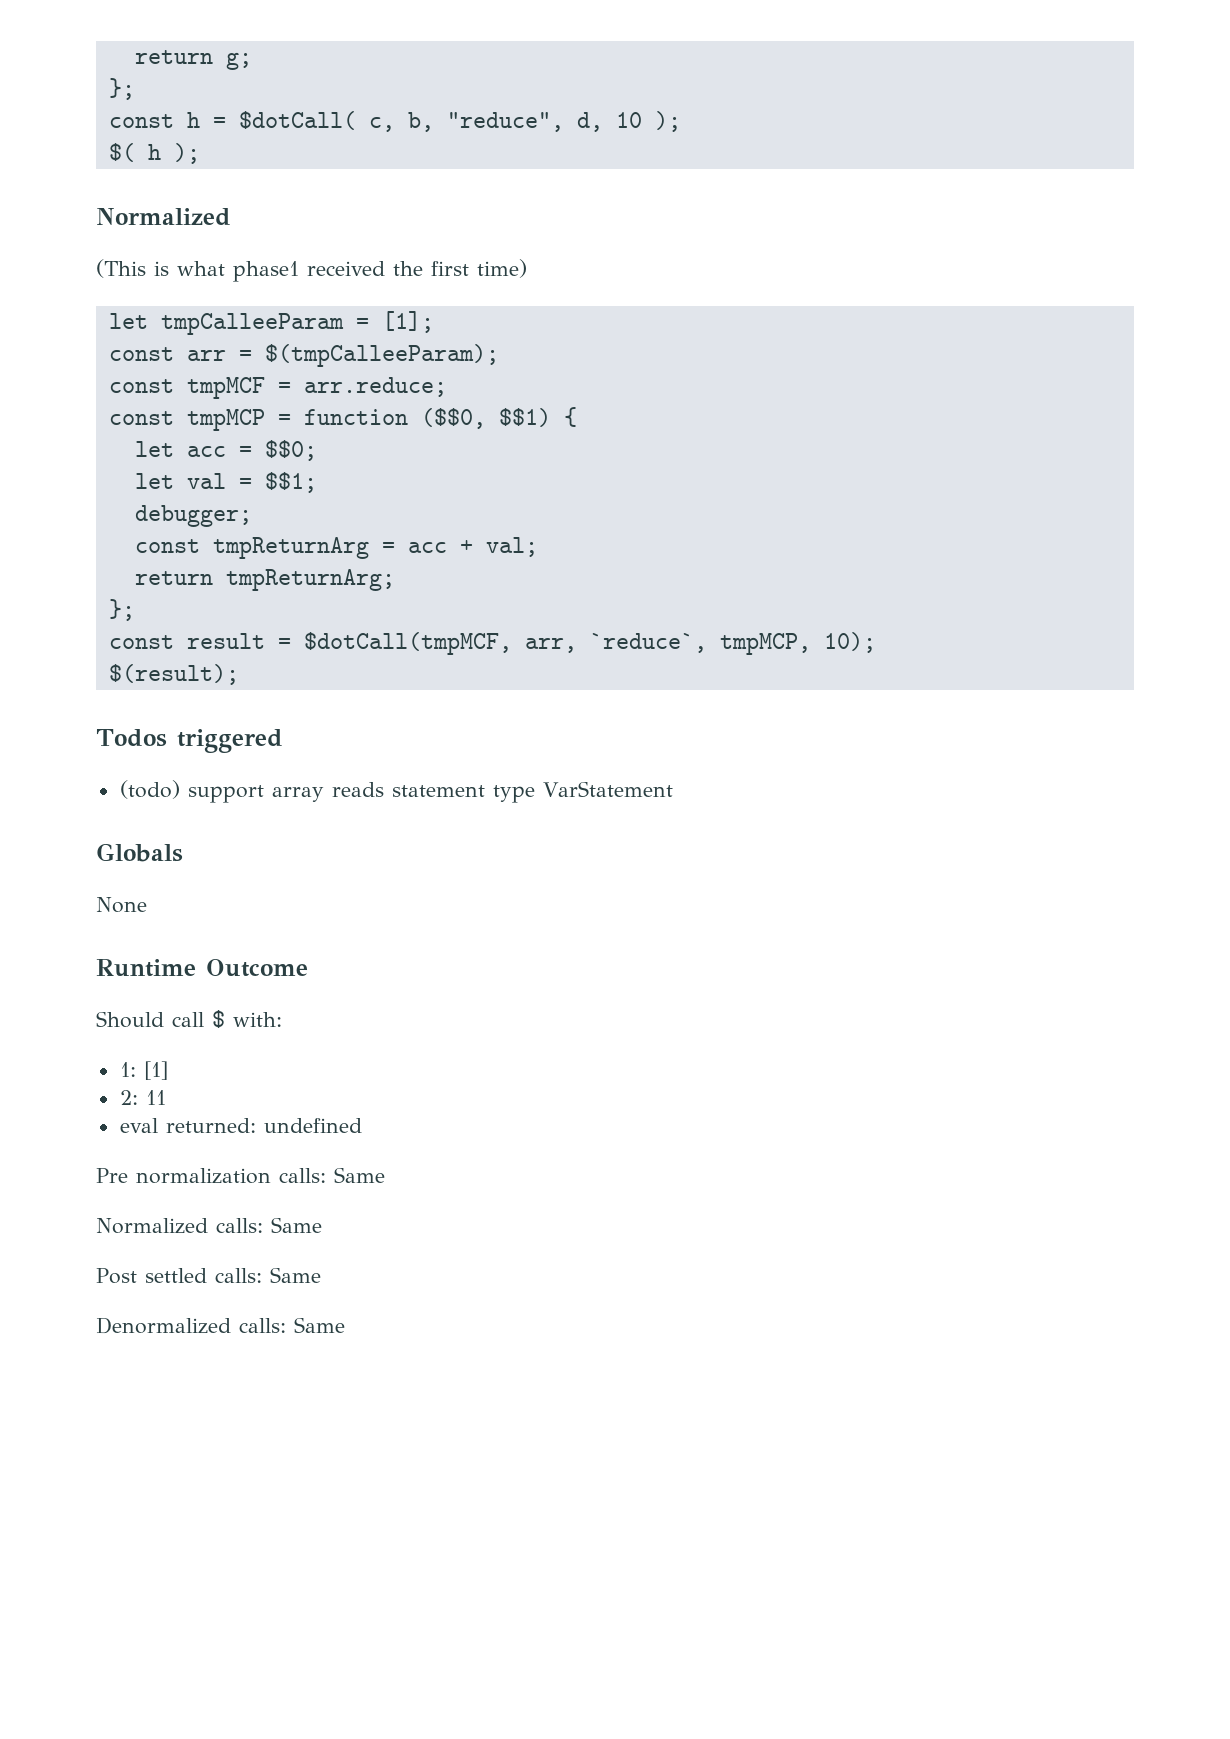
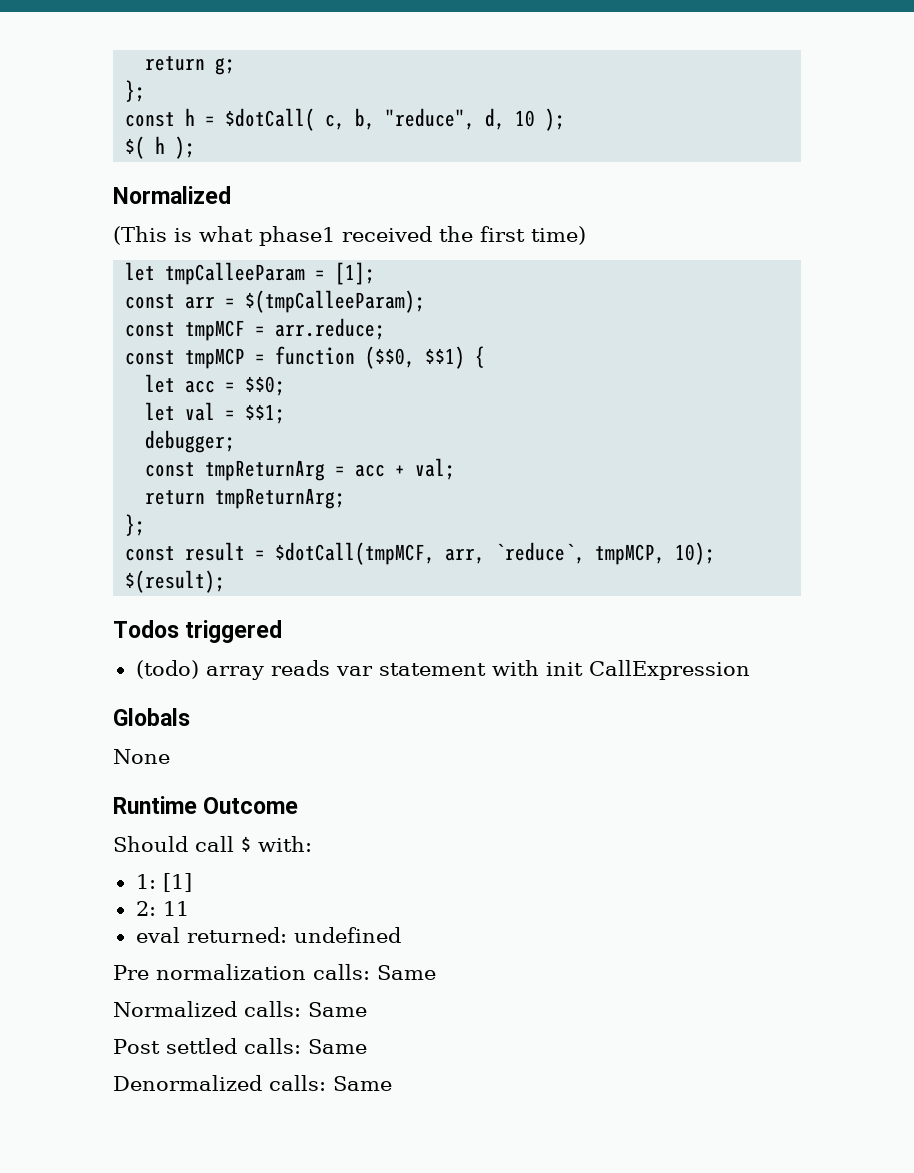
- (todo) support array reads statement type VarStatement
+ (todo) array reads var statement with init CallExpression

